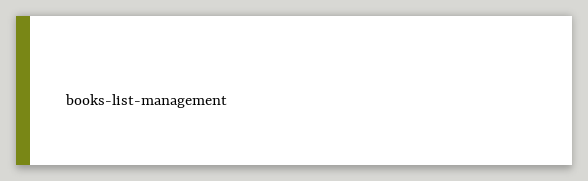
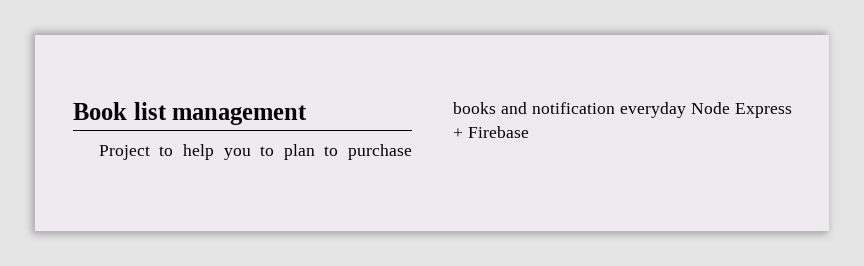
- books-list-management
+ Book list management
+ Project to help you to plan to purchase books and notification everyday Node Express + Firebase

